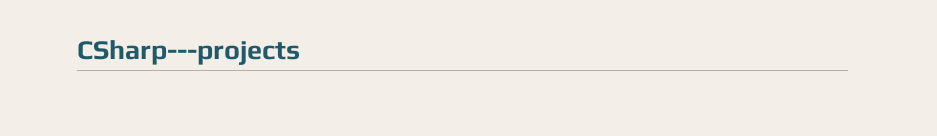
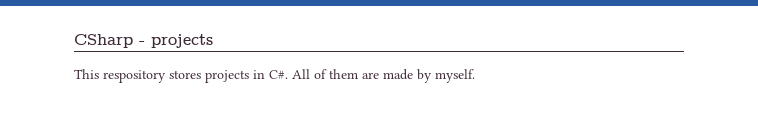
- CSharp---projects
+ CSharp - projects
+ This respository stores projects in C#. All of them are made by myself.

